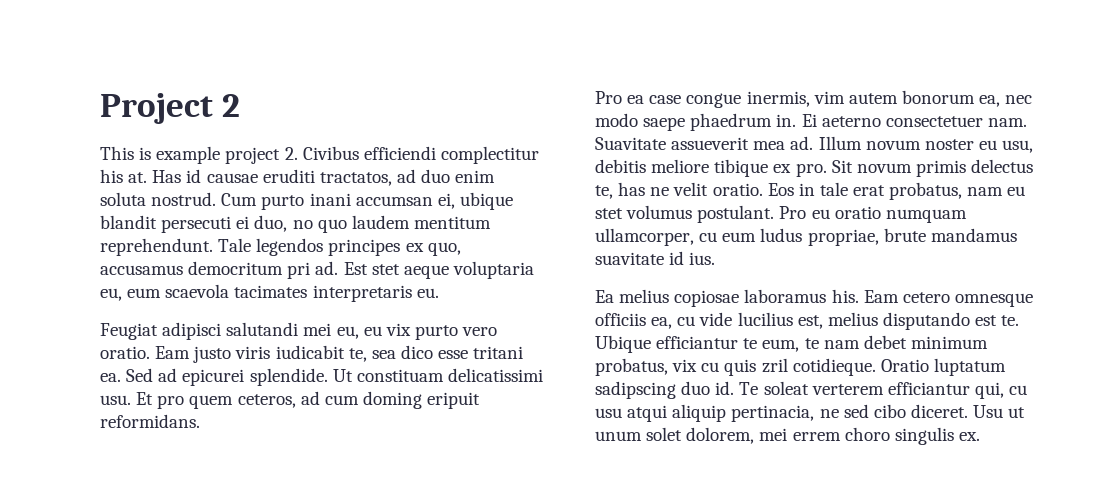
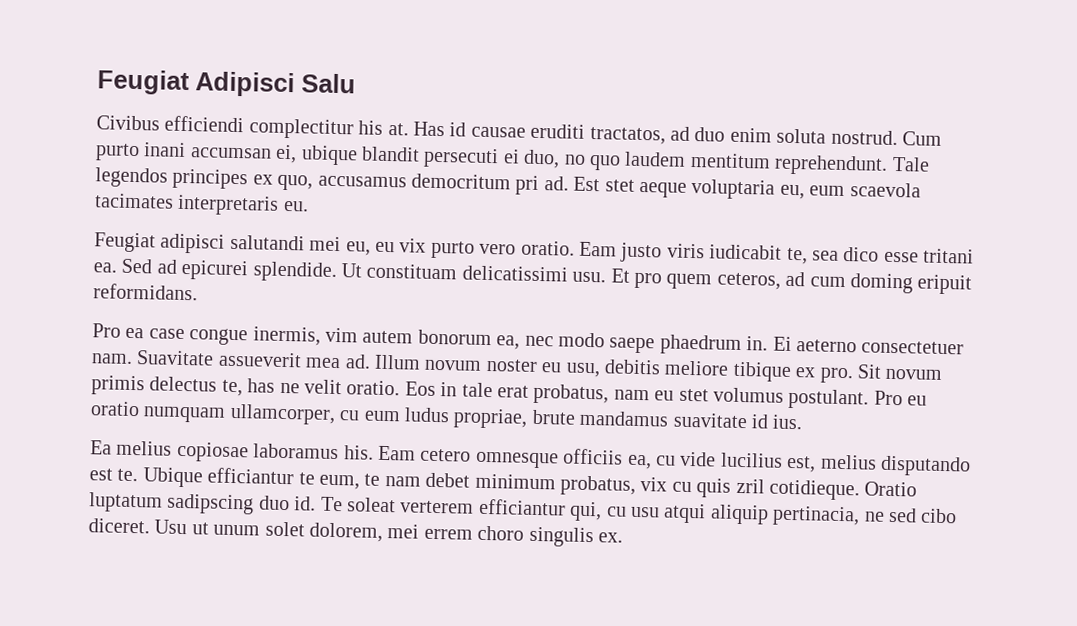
- Project 2
- This is example project 2. Civibus efficiendi complectitur his at.
+ Feugiat Adipisci Salu
+ Civibus efficiendi complectitur his at.

